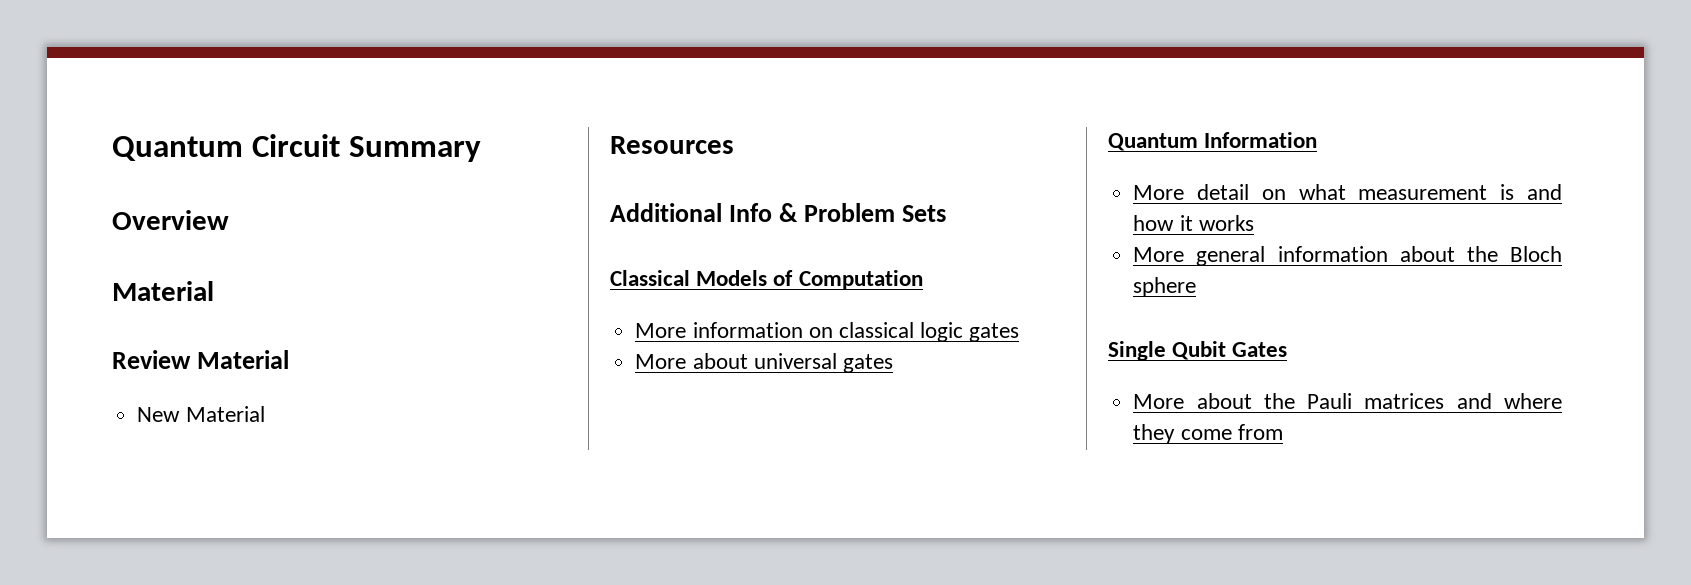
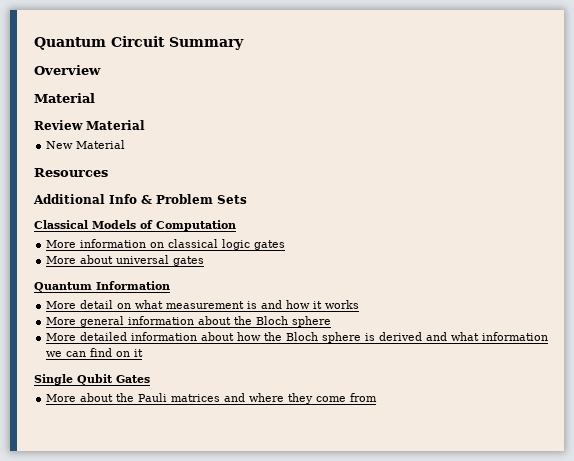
+ More detailed information about how the Bloch sphere is derived and what information we can find on it

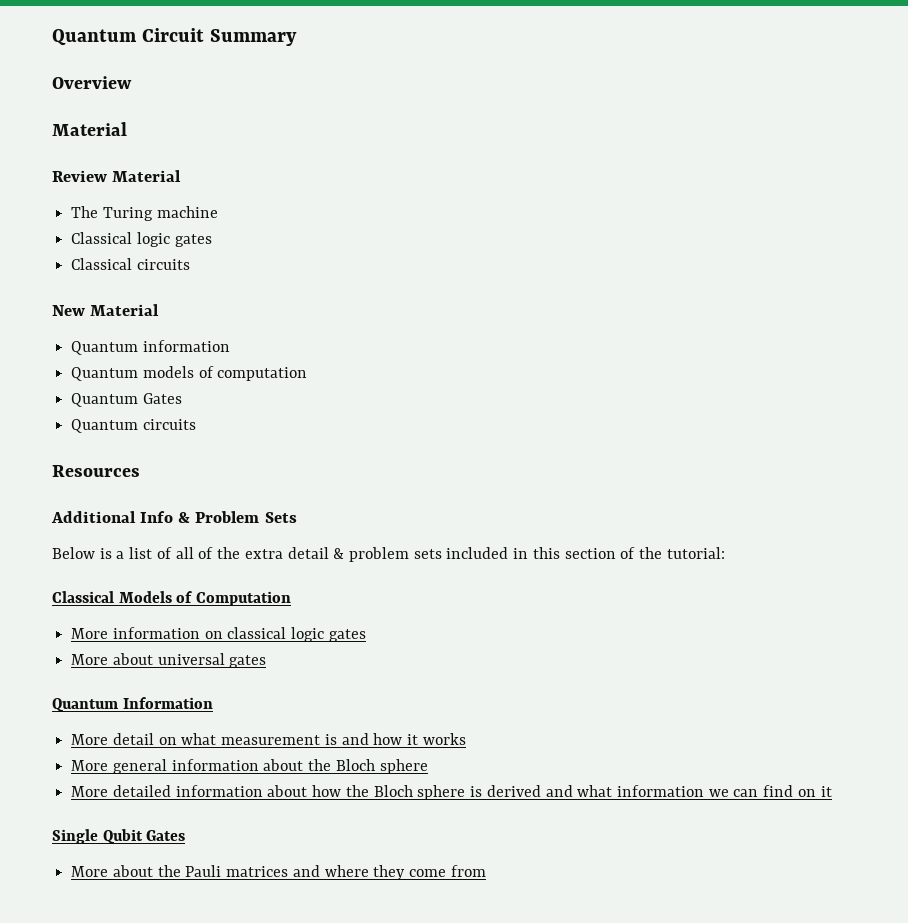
+ The Turing machine
+ Classical logic gates
+ Classical circuits
  New Material
+ Quantum information
+ Quantum models of computation
+ Quantum Gates
+ Quantum circuits
+ Below is a list of all of the extra detail & problem sets included in this section of the tutorial:

